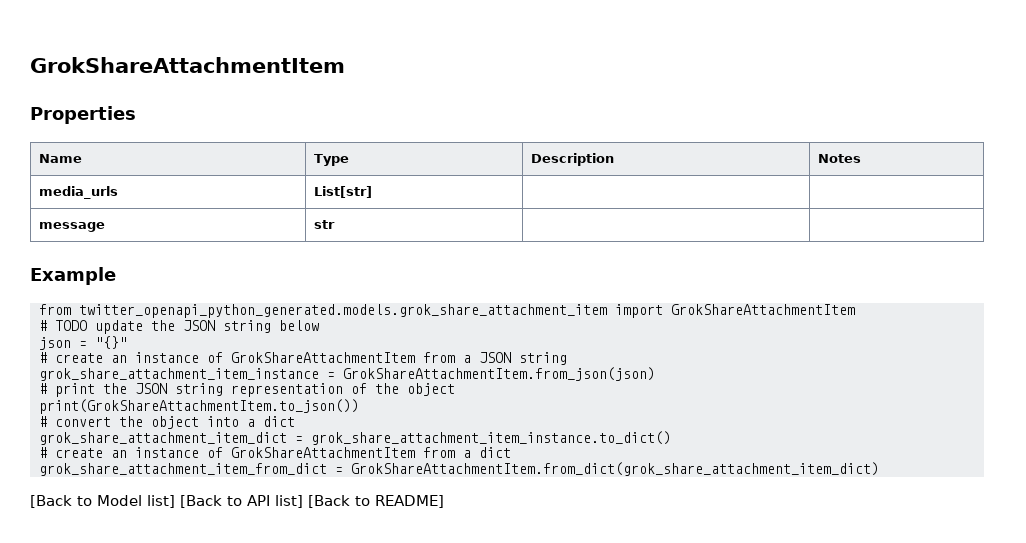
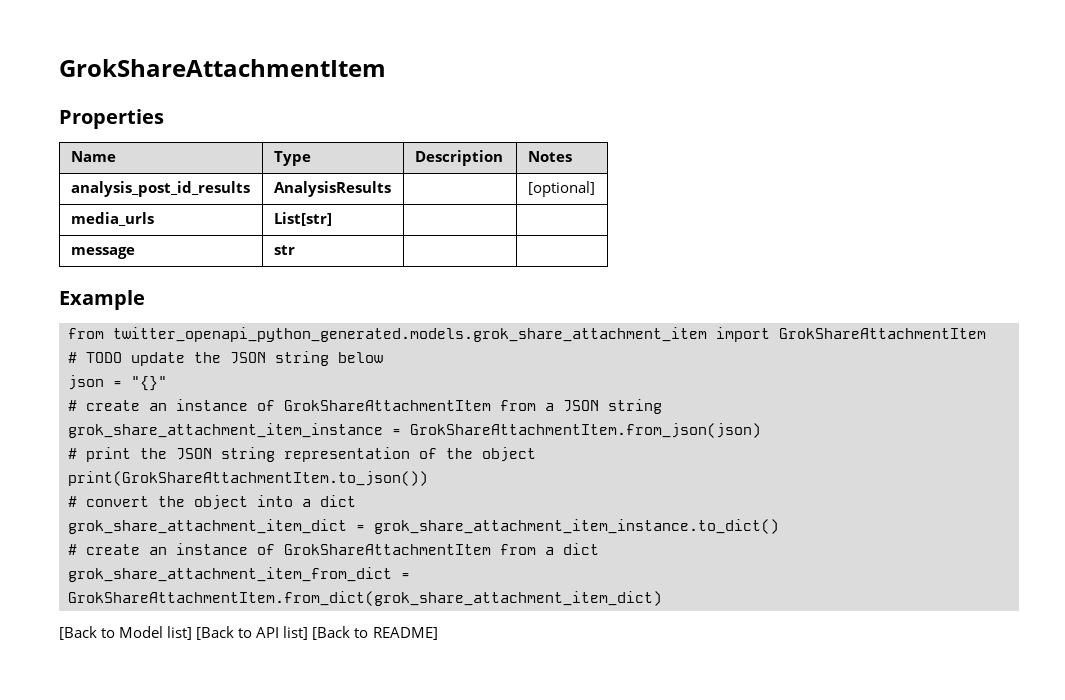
+ analysis_post_id_results | AnalysisResults | | [optional]

